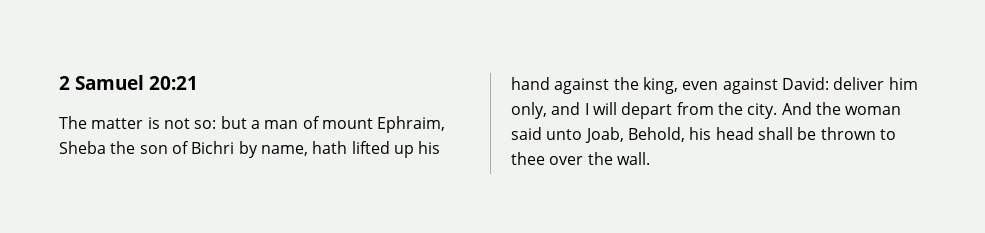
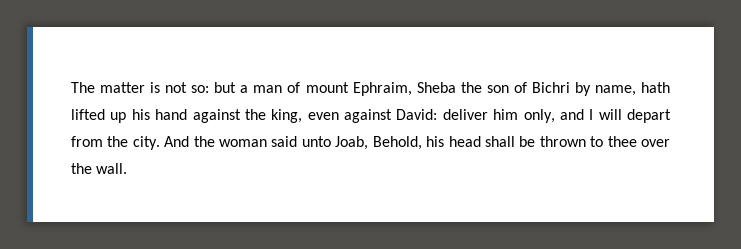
- 2 Samuel 20:21

